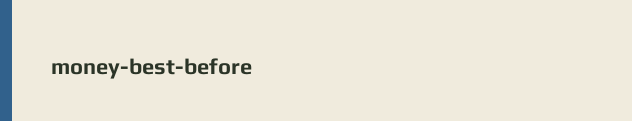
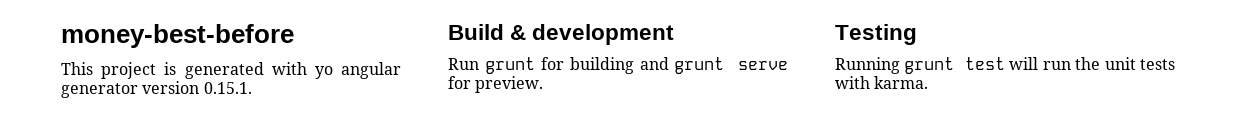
+ This project is generated with yo angular generator version 0.15.1.
+ Build & development
+ Run grunt for building and grunt serve for preview.
+ Testing
+ Running grunt test will run the unit tests with karma.

